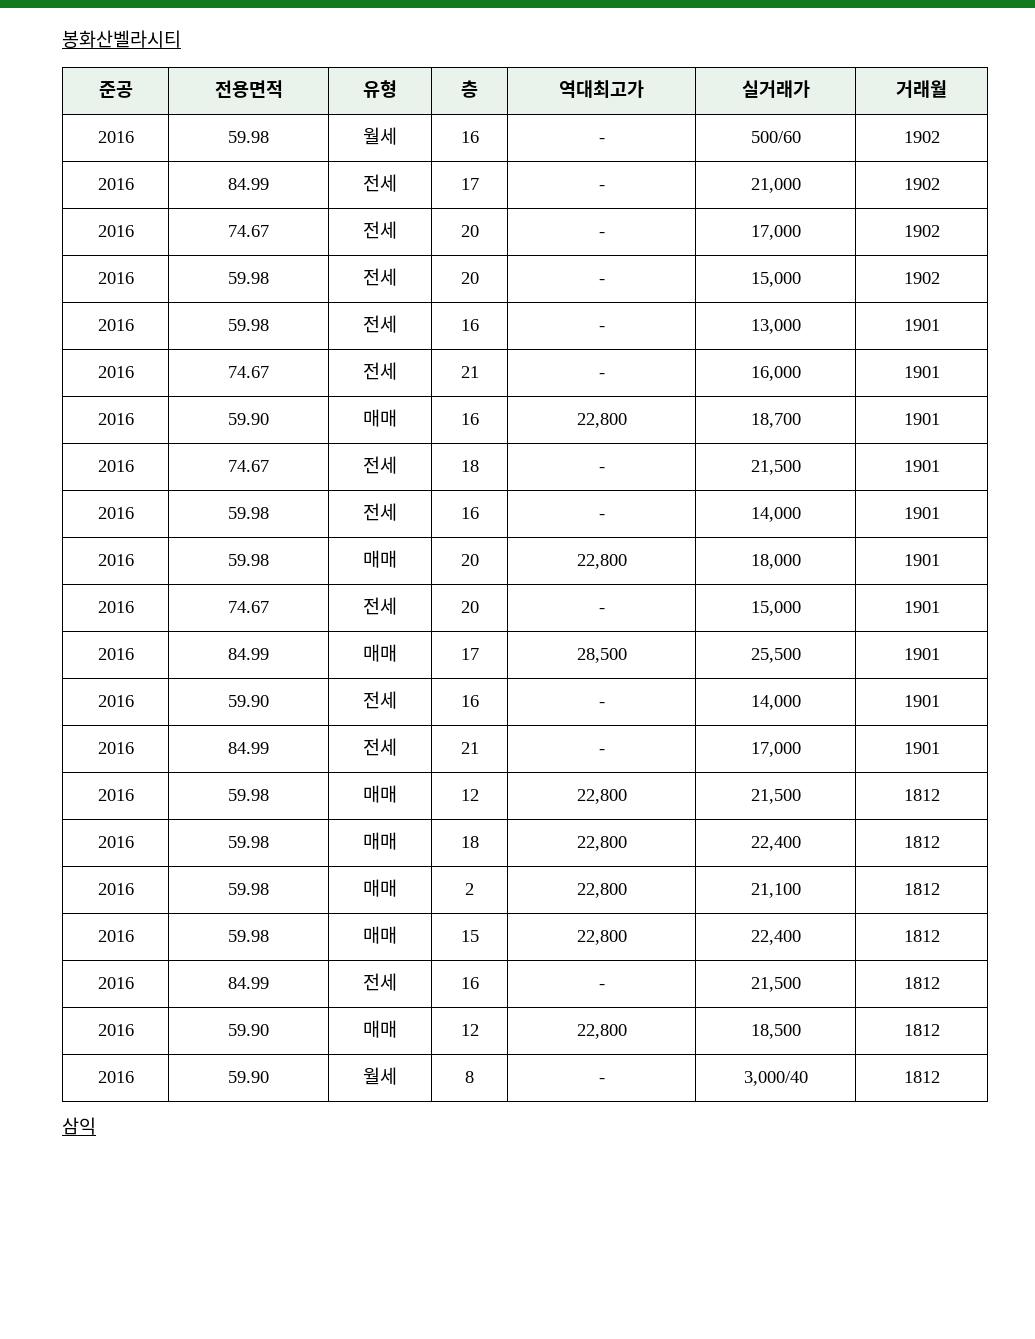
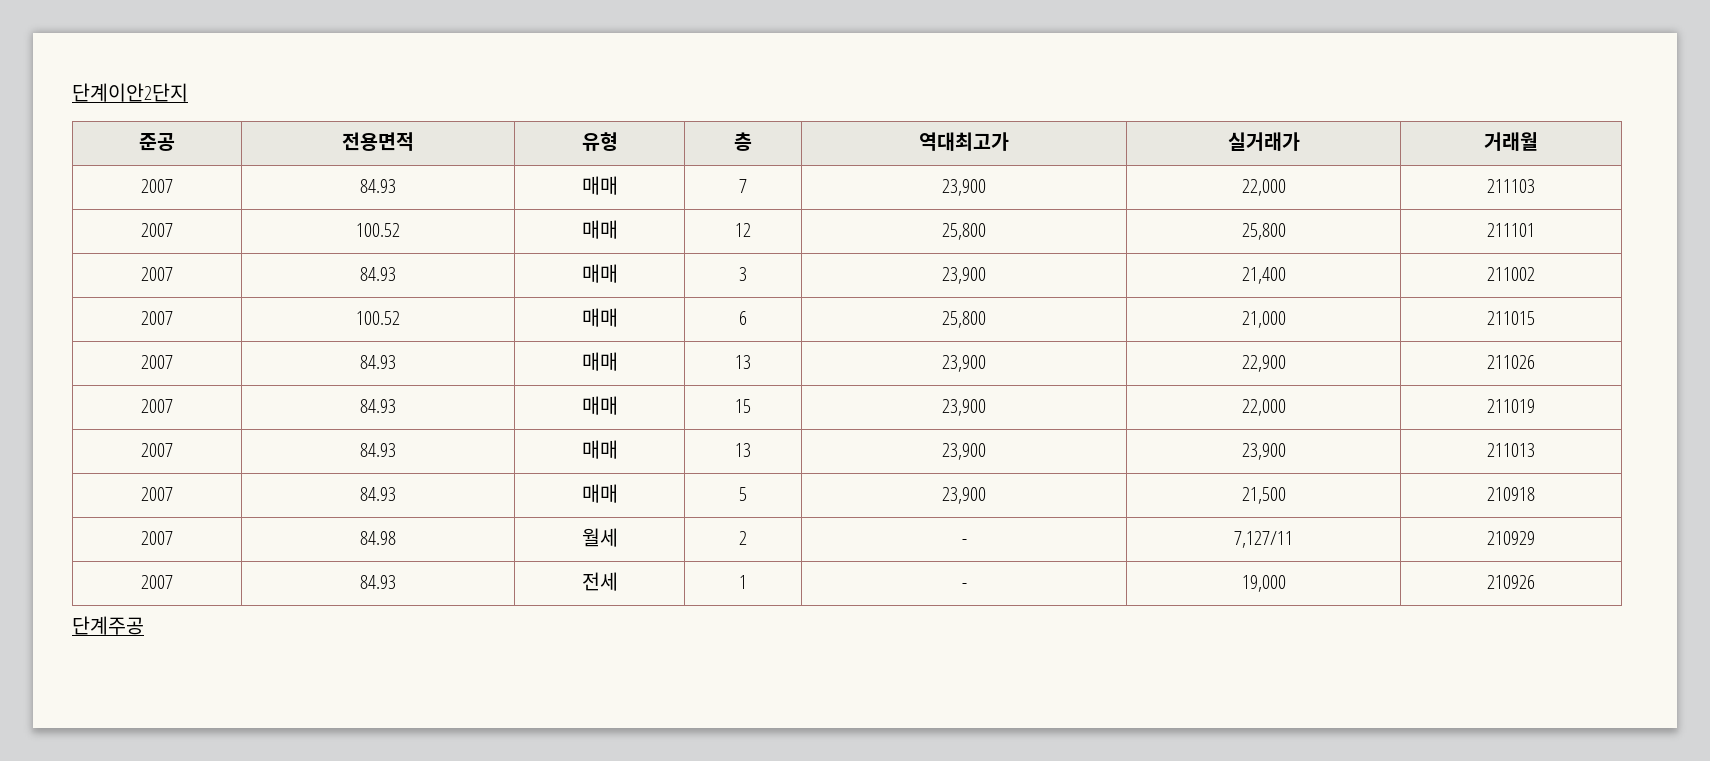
- 봉화산벨라시티
+ 단계이안2단지
- 2016 | 59.98 | 월세 | 16 | - | 500/60 | 1902
- 2016 | 84.99 | 전세 | 17 | - | 21,000 | 1902
- 2016 | 74.67 | 전세 | 20 | - | 17,000 | 1902
- 2016 | 59.98 | 전세 | 20 | - | 15,000 | 1902
- 2016 | 59.98 | 전세 | 16 | - | 13,000 | 1901
- 2016 | 74.67 | 전세 | 21 | - | 16,000 | 1901
- 2016 | 59.90 | 매매 | 16 | 22,800 | 18,700 | 1901
- 2016 | 74.67 | 전세 | 18 | - | 21,500 | 1901
- 2016 | 59.98 | 전세 | 16 | - | 14,000 | 1901
- 2016 | 59.98 | 매매 | 20 | 22,800 | 18,000 | 1901
- 2016 | 74.67 | 전세 | 20 | - | 15,000 | 1901
- 2016 | 84.99 | 매매 | 17 | 28,500 | 25,500 | 1901
- 2016 | 59.90 | 전세 | 16 | - | 14,000 | 1901
- 2016 | 84.99 | 전세 | 21 | - | 17,000 | 1901
- 2016 | 59.98 | 매매 | 12 | 22,800 | 21,500 | 1812
- 2016 | 59.98 | 매매 | 18 | 22,800 | 22,400 | 1812
- 2016 | 59.98 | 매매 | 2 | 22,800 | 21,100 | 1812
- 2016 | 59.98 | 매매 | 15 | 22,800 | 22,400 | 1812
- 2016 | 84.99 | 전세 | 16 | - | 21,500 | 1812
- 2016 | 59.90 | 매매 | 12 | 22,800 | 18,500 | 1812
- 2016 | 59.90 | 월세 | 8 | - | 3,000/40 | 1812
- 삼익
+ 2007 | 84.93 | 매매 | 7 | 23,900 | 22,000 | 211103
+ 2007 | 100.52 | 매매 | 12 | 25,800 | 25,800 | 211101
+ 2007 | 84.93 | 매매 | 3 | 23,900 | 21,400 | 211002
+ 2007 | 100.52 | 매매 | 6 | 25,800 | 21,000 | 211015
+ 2007 | 84.93 | 매매 | 13 | 23,900 | 22,900 | 211026
+ 2007 | 84.93 | 매매 | 15 | 23,900 | 22,000 | 211019
+ 2007 | 84.93 | 매매 | 13 | 23,900 | 23,900 | 211013
+ 2007 | 84.93 | 매매 | 5 | 23,900 | 21,500 | 210918
+ 2007 | 84.98 | 월세 | 2 | - | 7,127/11 | 210929
+ 2007 | 84.93 | 전세 | 1 | - | 19,000 | 210926
+ 단계주공

